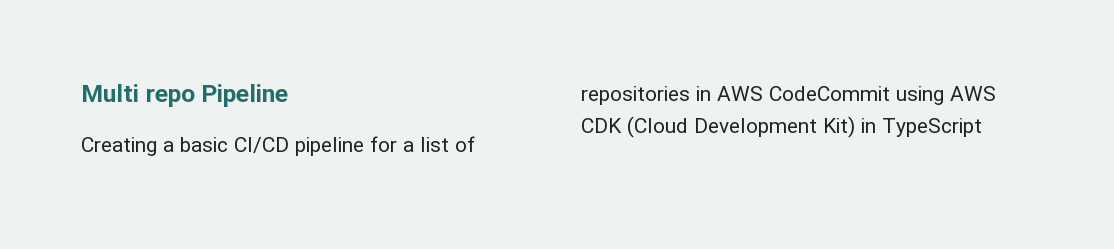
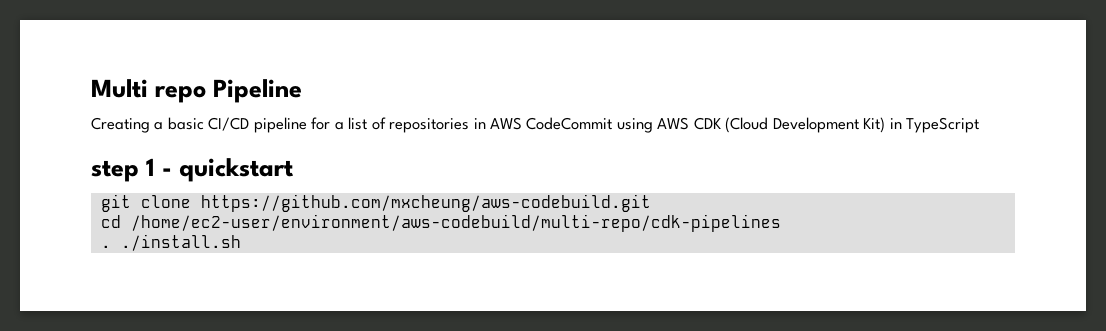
+ step 1 - quickstart
+ git clone https://github.com/mxcheung/aws-codebuild.git
+ cd /home/ec2-user/environment/aws-codebuild/multi-repo/cdk-pipelines
+ . ./install.sh

